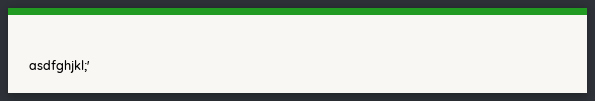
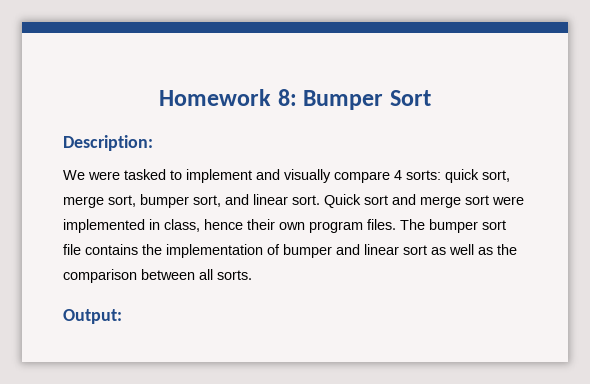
- asdfghjkl;'
+ Homework 8: Bumper Sort
+ Description:
+ We were tasked to implement and visually compare 4 sorts: quick sort, merge sort, bumper sort, and linear sort. Quick sort and merge sort were implemented in class, hence their own program files. The bumper sort file contains the implementation of bumper and linear sort as well as the comparison between all sorts.
+ Output:

